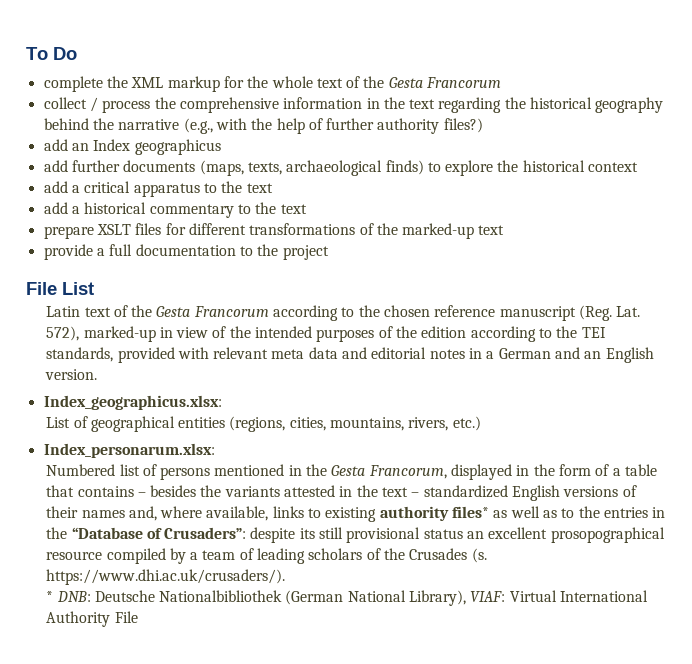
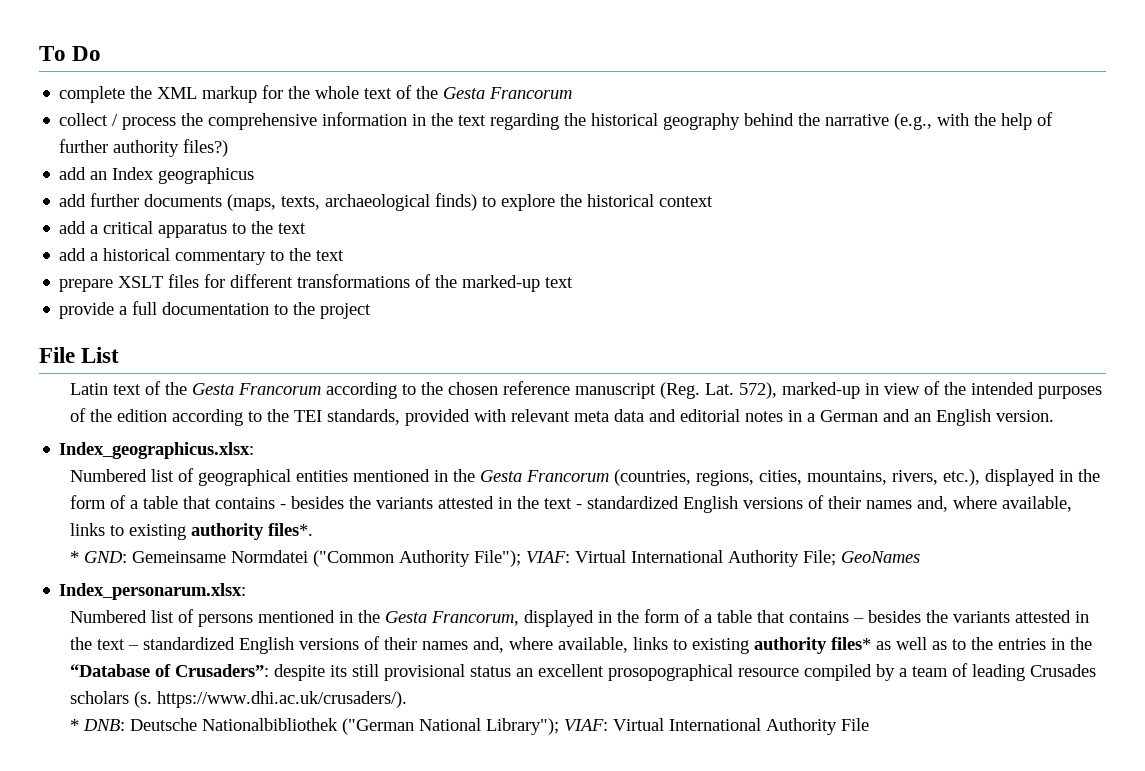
- List of geographical entities (regions, cities, mountains, rivers, etc.)
+ Numbered list of geographical entities mentioned in the Gesta Francorum (countries, regions, cities, mountains, rivers, etc.), displayed in the form of a table that contains - besides the variants attested in the text - standardized English versions of their names and, where available, links to existing authority files*.
+ * GND: Gemeinsame Normdatei ("Common Authority File"); VIAF: Virtual International Authority File; GeoNames
- despite its still provisional status an excellent prosopographical resource compiled by a team of leading scholars of the Crusades (s. https://www.dhi.ac.uk/crusaders/).
+ despite its still provisional status an excellent prosopographical resource compiled by a team of leading Crusades scholars (s. https://www.dhi.ac.uk/crusaders/).
- * DNB: Deutsche Nationalbibliothek (German National Library), VIAF: Virtual International Authority File
+ * DNB: Deutsche Nationalbibliothek ("German National Library"); VIAF: Virtual International Authority File

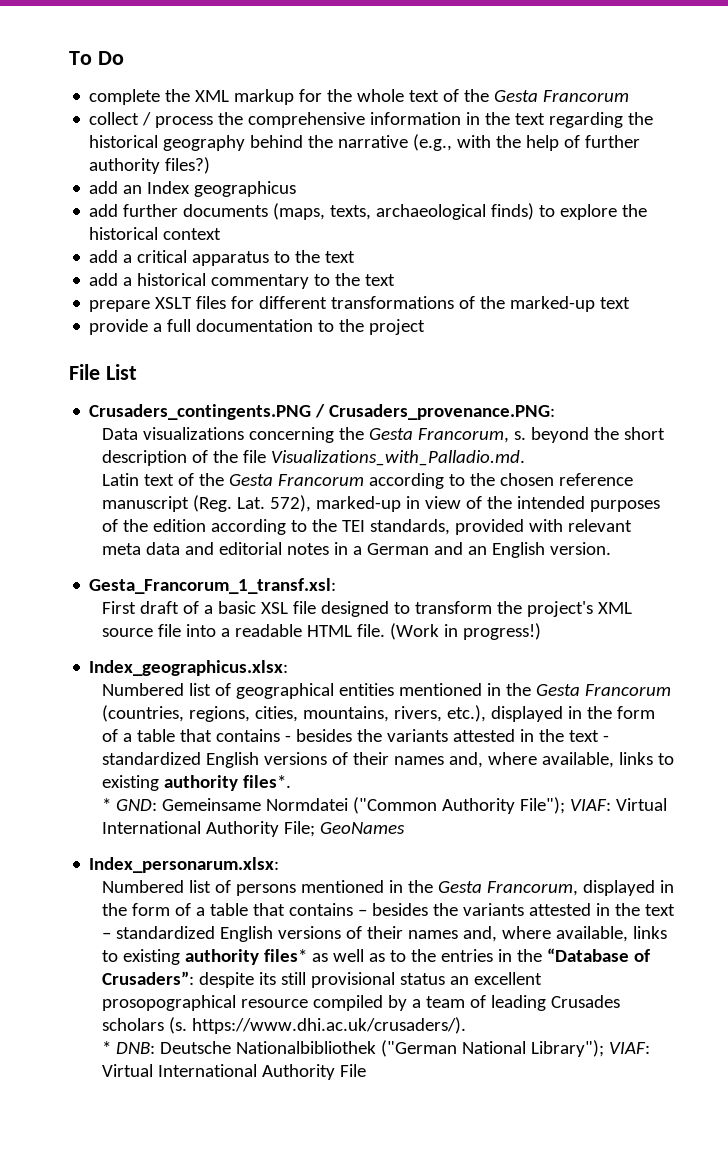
+ Crusaders_contingents.PNG / Crusaders_provenance.PNG:
+ Data visualizations concerning the Gesta Francorum, s. beyond the short description of the file Visualizations_with_Palladio.md.
+ Gesta_Francorum_1_transf.xsl:
+ First draft of a basic XSL file designed to transform the project's XML source file into a readable HTML file. (Work in progress!)

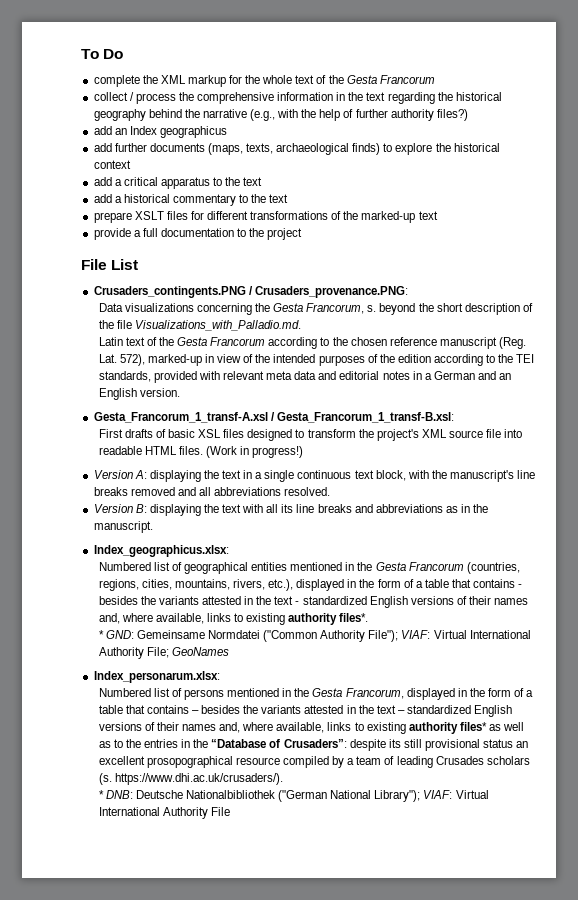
- Gesta_Francorum_1_transf.xsl:
- First draft of a basic XSL file designed to transform the project's XML source file into a readable HTML file.
+ Gesta_Francorum_1_transf-A.xsl / Gesta_Francorum_1_transf-B.xsl:
+ First drafts of basic XSL files designed to transform the project's XML source file into readable HTML files.
+ Version A: displaying the text in a single continuous text block, with the manuscript's line breaks removed and all abbreviations resolved.
+ Version B: displaying the text with all its line breaks and abbreviations as in the manuscript.

